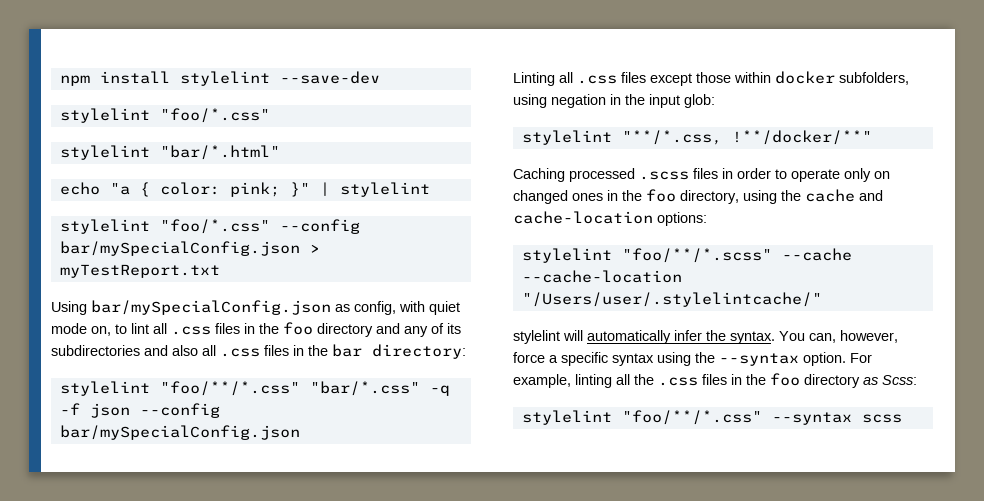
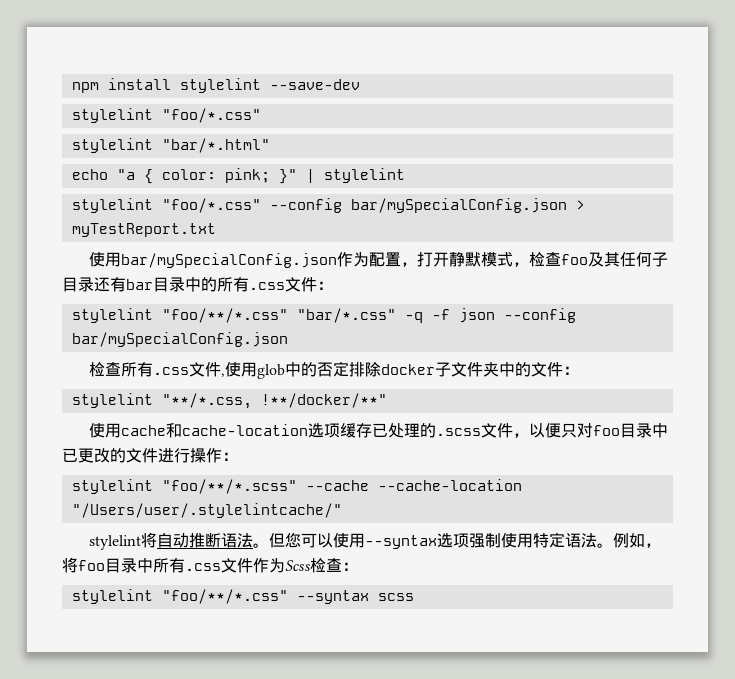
- Using bar/mySpecialConfig.json as config, with quiet mode on, to lint all .css files in the foo directory and any of its subdirectories and also all .css files in the bar directory:
+ 使用bar/mySpecialConfig.json作为配置，打开静默模式，检查foo及其任何子目录还有bar目录中的所有.css文件：
- Linting all .css files except those within docker subfolders, using negation in the input glob:
+ 检查所有.css文件,使用glob中的否定排除docker子文件夹中的文件：
  stylelint "**/*.css, !**/docker/**"
- Caching processed .scss files in order to operate only on changed ones in the foo directory, using the cache and cache-location options:
+ 使用cache和cache-location选项缓存已处理的.scss文件，以便只对foo目录中已更改的文件进行操作：
- stylelint will automatically infer the syntax. You can, however, force a specific syntax using the --syntax option. For example, linting all the .css files in the foo directory as Scss:
+ stylelint将自动推断语法。但您可以使用--syntax选项强制使用特定语法。例如，将foo目录中所有.css文件作为Scss检查：

